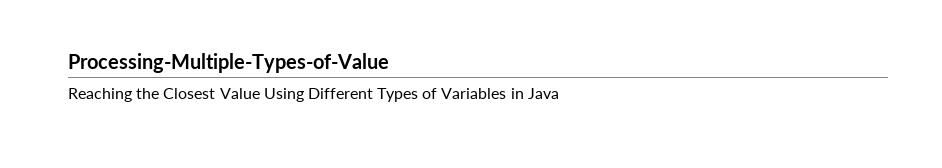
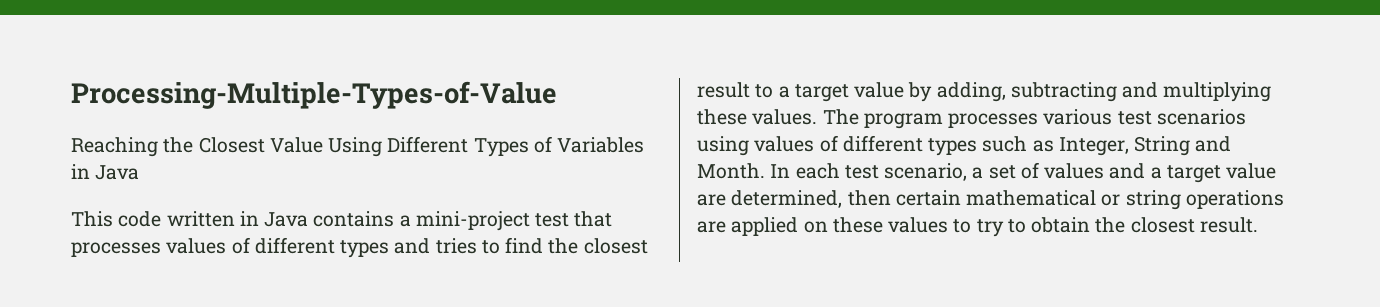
+ This code written in Java contains a mini-project test that processes values of different types and tries to find the closest result to a target value by adding, subtracting and multiplying these values. The program processes various test scenarios using values of different types such as Integer, String and Month. In each test scenario, a set of values and a target value are determined, then certain mathematical or string operations are applied on these values to try to obtain the closest result.

